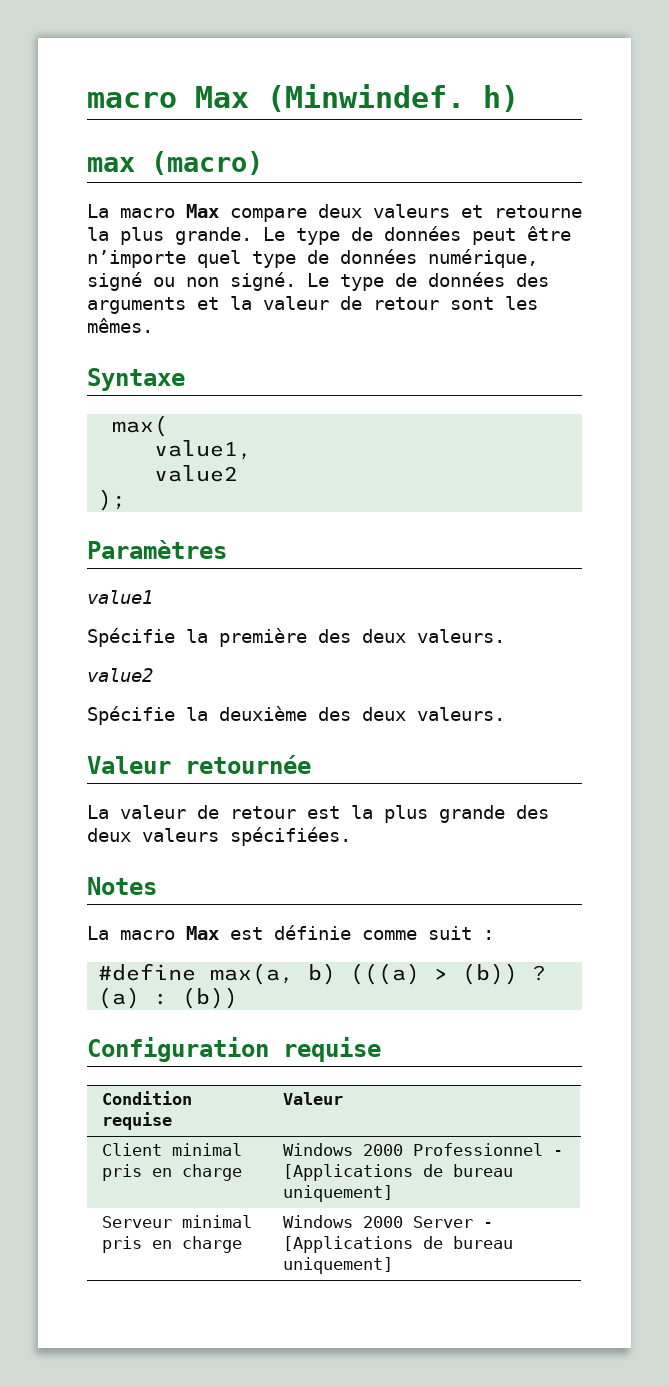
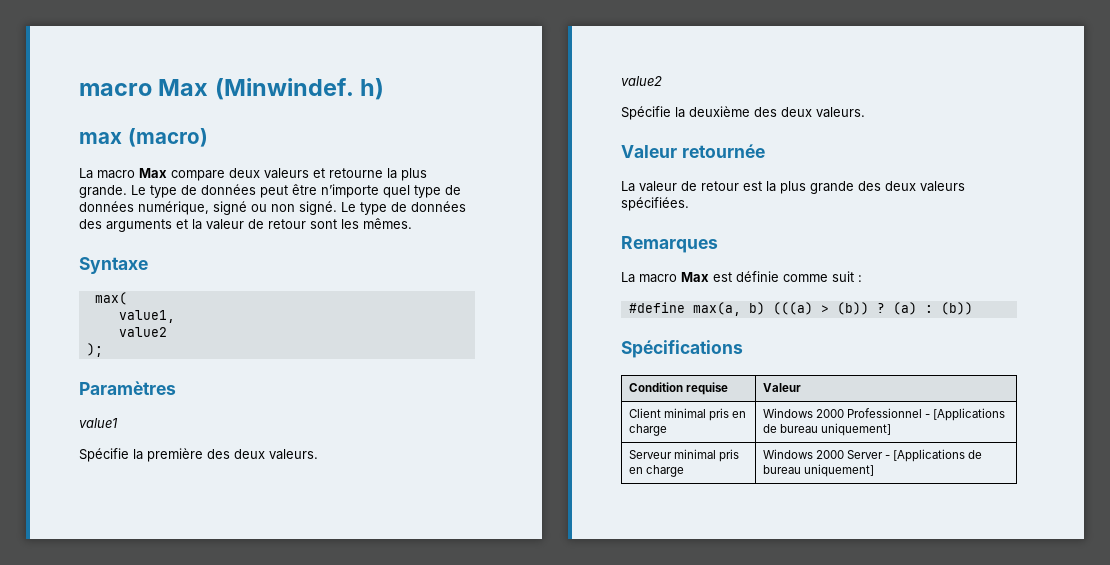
- Notes
+ Remarques
- Configuration requise
+ Spécifications

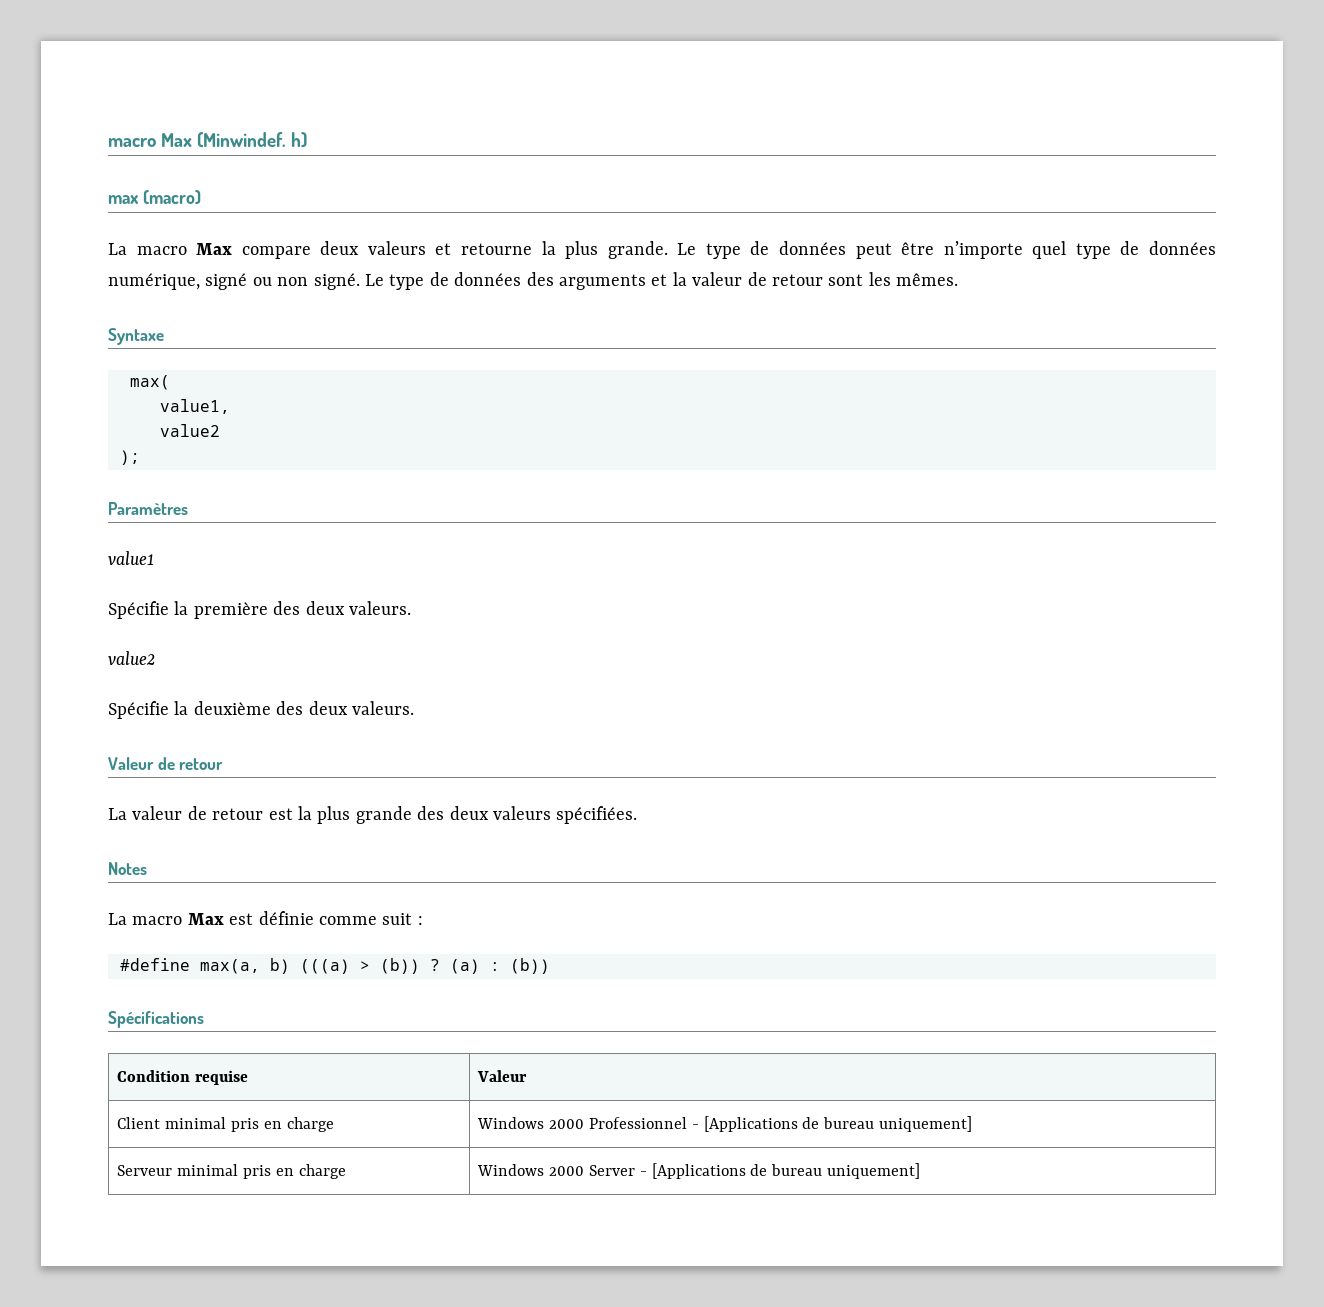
- Valeur retournée
+ Valeur de retour
- Remarques
+ Notes

